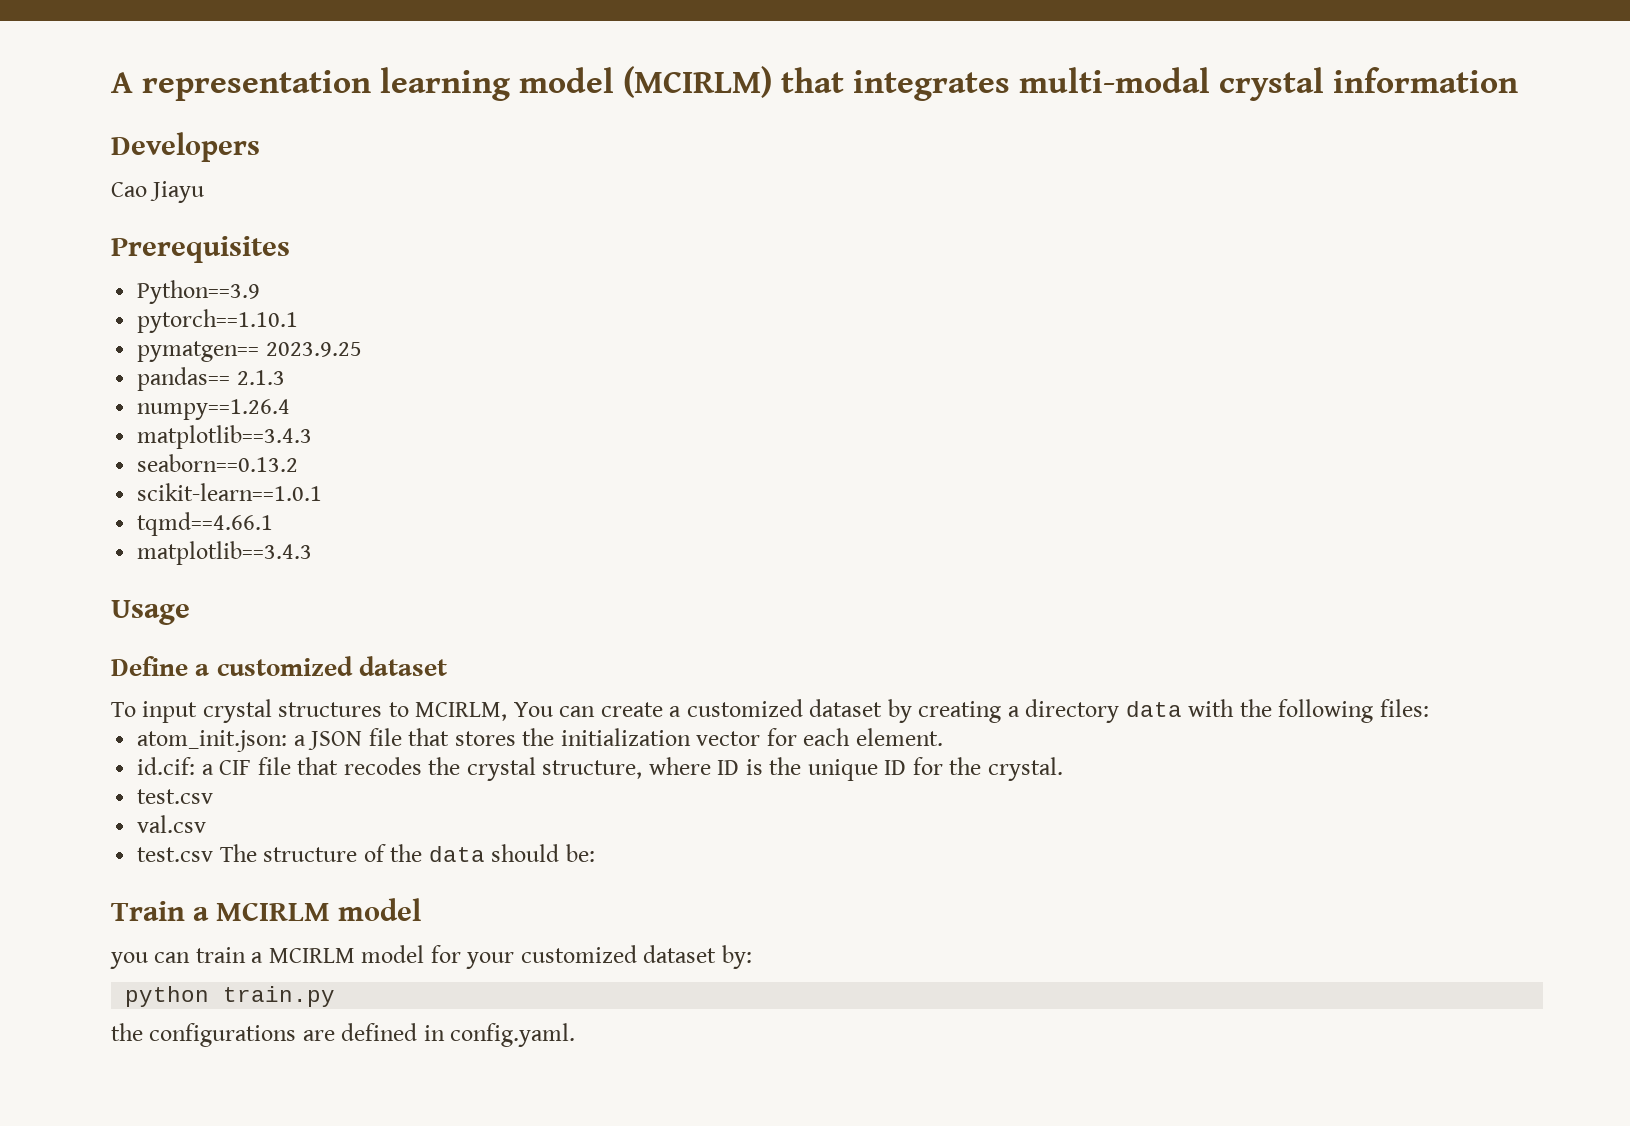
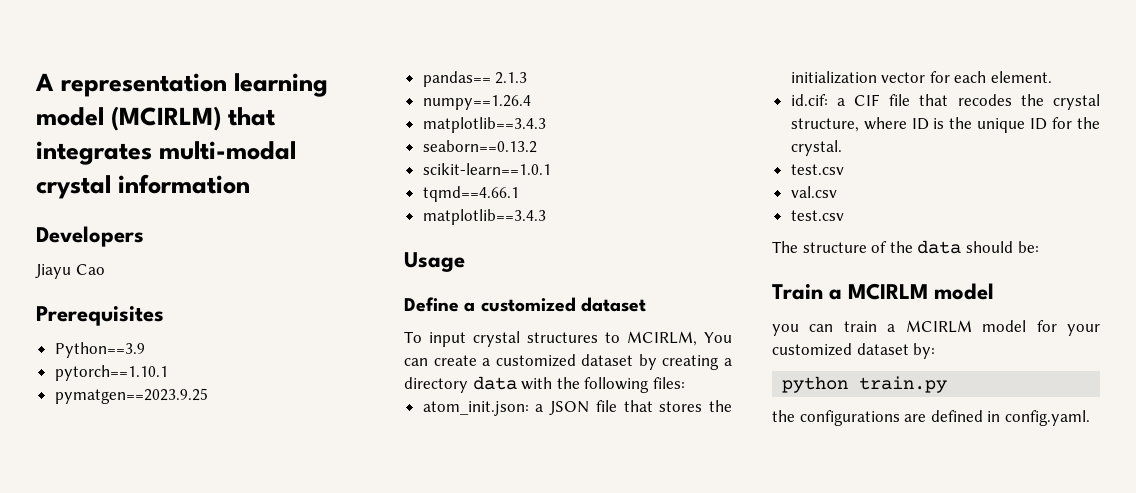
- Cao Jiayu
+ Jiayu Cao
- pymatgen== 2023.9.25
+ pymatgen==2023.9.25
  val.csv
- test.csv The structure of the data should be:
+ test.csv
+ The structure of the data should be:

